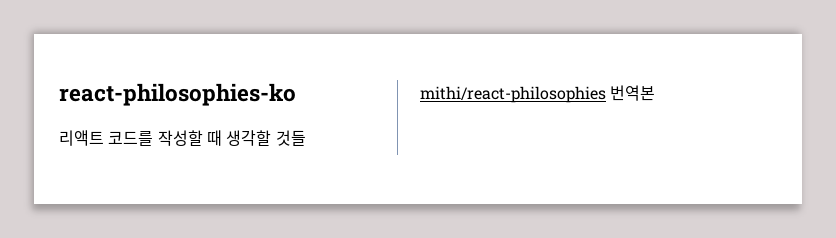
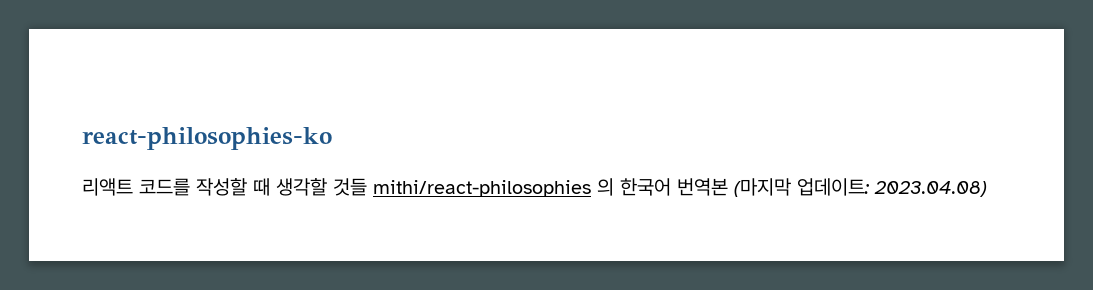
- 리액트 코드를 작성할 때 생각할 것들 mithi/react-philosophies 번역본
+ 리액트 코드를 작성할 때 생각할 것들 mithi/react-philosophies 의 한국어 번역본 (마지막 업데이트: 2023.04.08)

